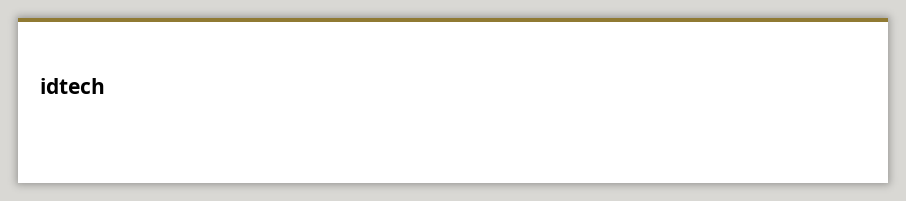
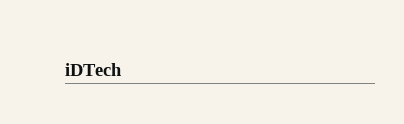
- idtech
+ iDTech

